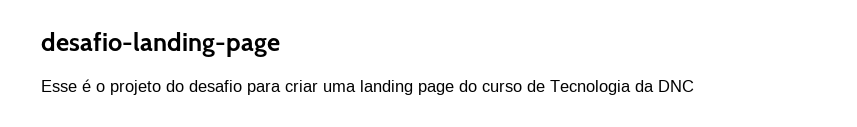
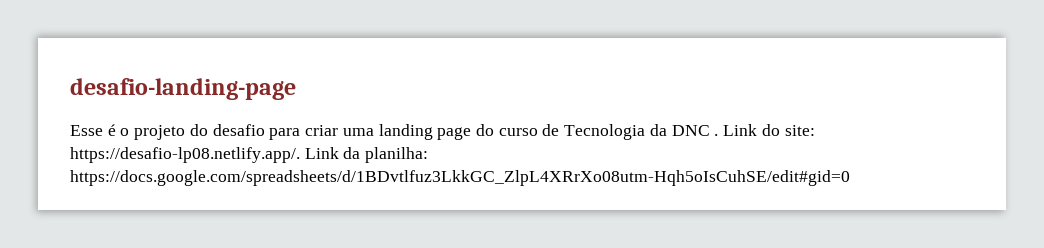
- Esse é o projeto do desafio para criar uma landing page do curso de Tecnologia da DNC
+ Esse é o projeto do desafio para criar uma landing page do curso de Tecnologia da DNC . Link do site: https://desafio-lp08.netlify.app/. Link da planilha: https://docs.google.com/spreadsheets/d/1BDvtlfuz3LkkGC_ZlpL4XRrXo08utm-Hqh5oIsCuhSE/edit#gid=0

